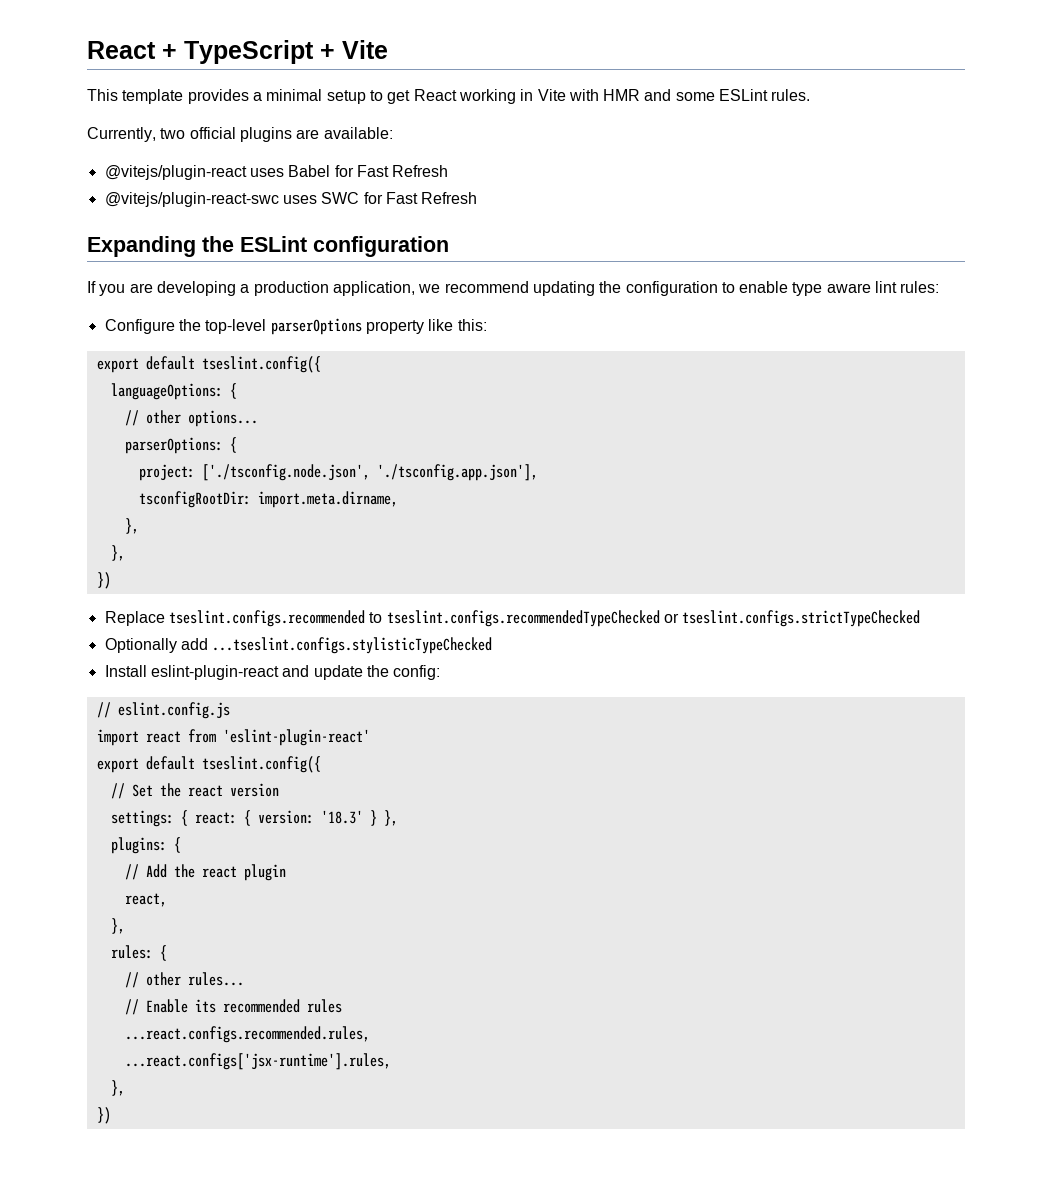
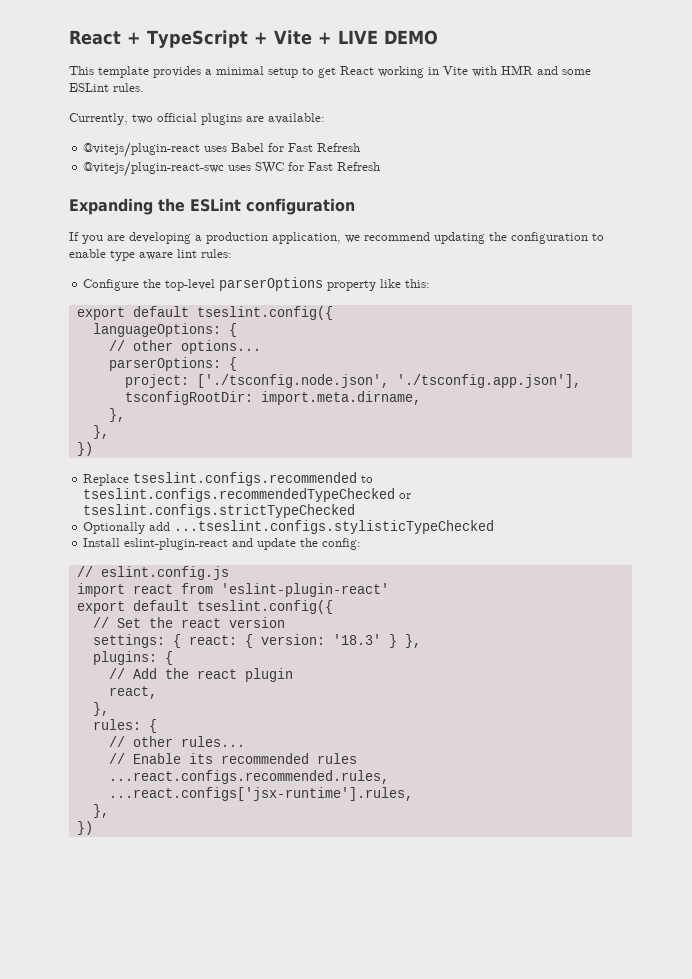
- React + TypeScript + Vite
+ React + TypeScript + Vite + LIVE DEMO

